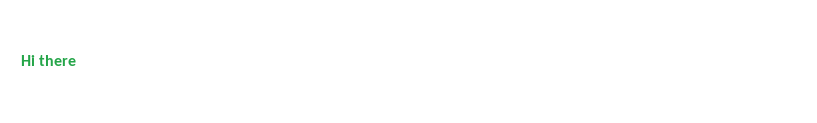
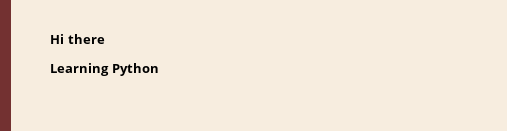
+ Learning Python

